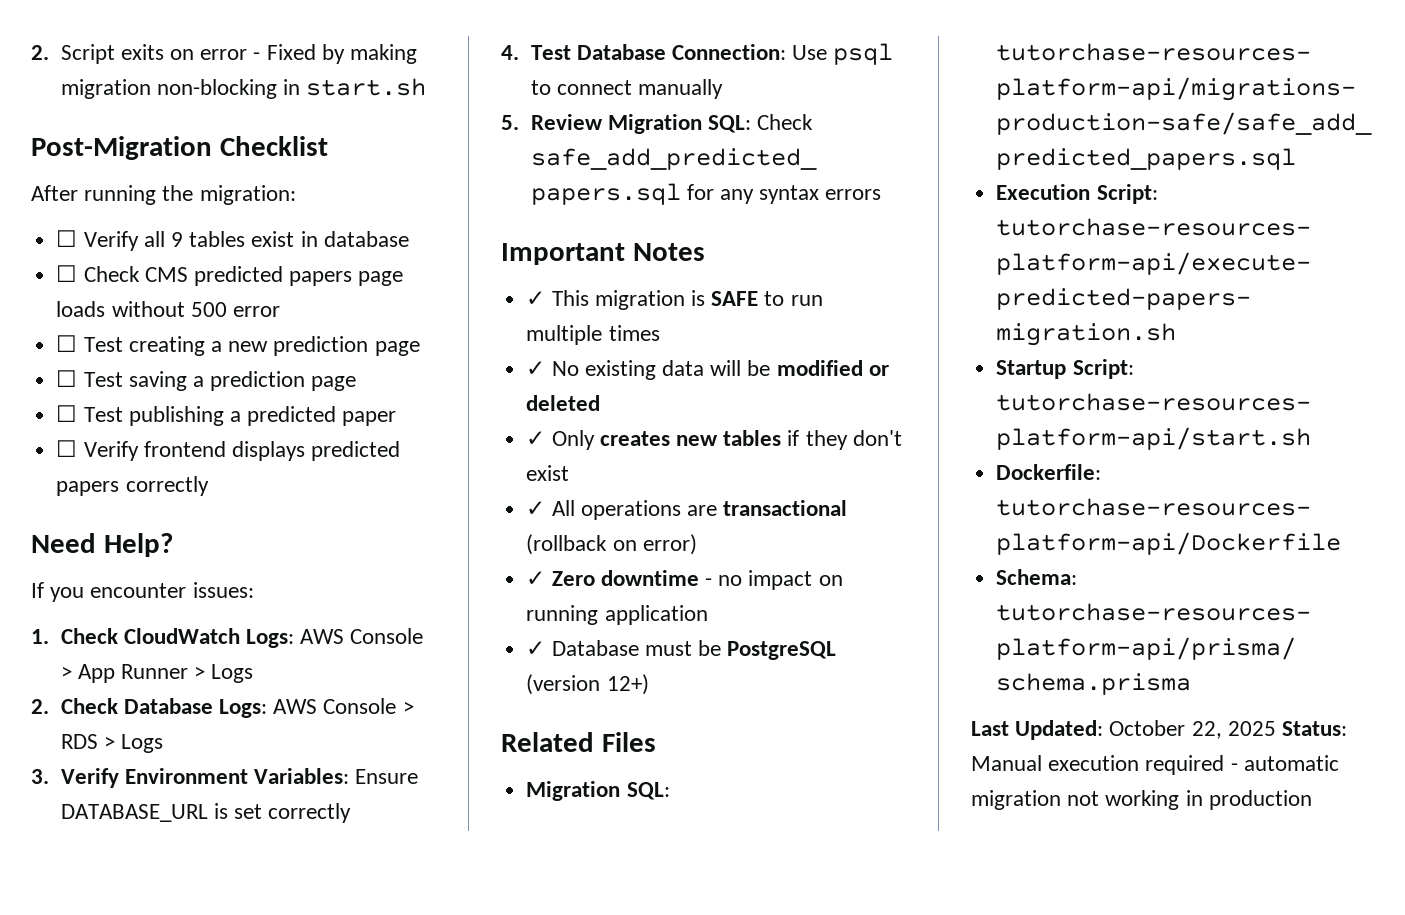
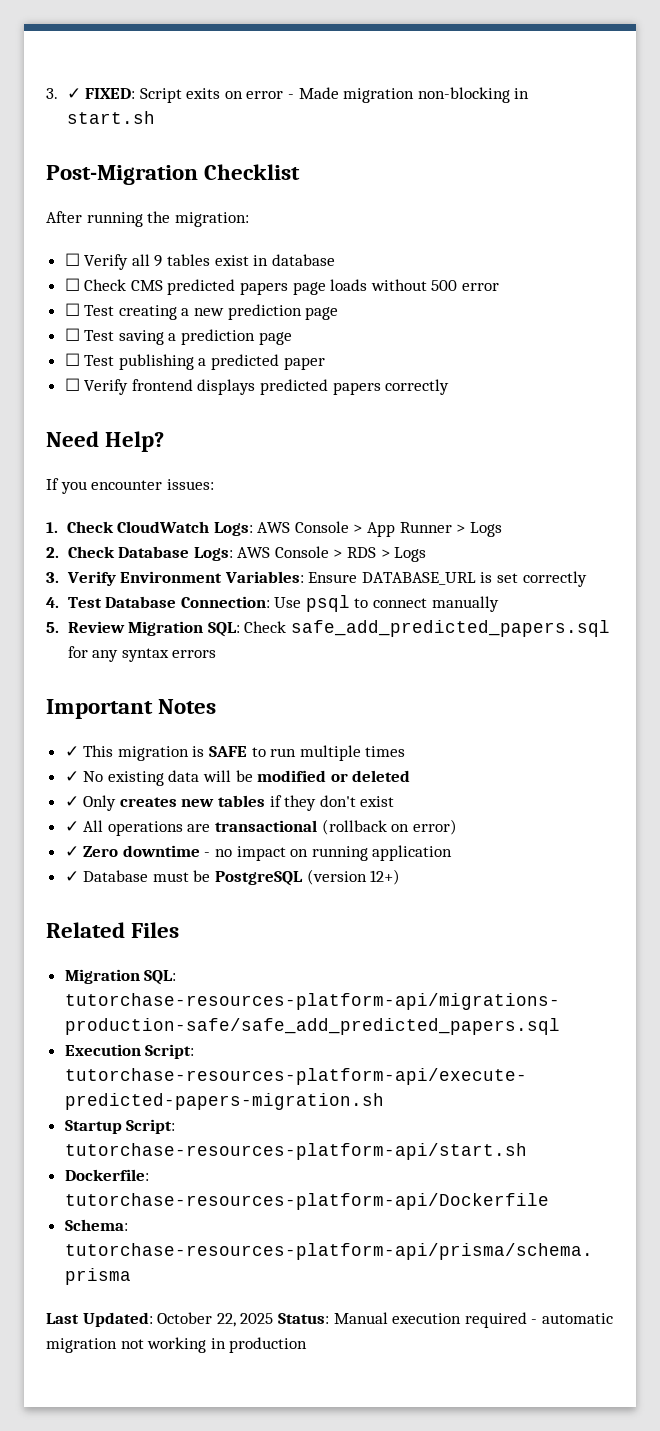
- 2. Script exits on error - Fixed by making migration non-blocking in start.sh
+ 3. ✓ FIXED: Script exits on error - Made migration non-blocking in start.sh

